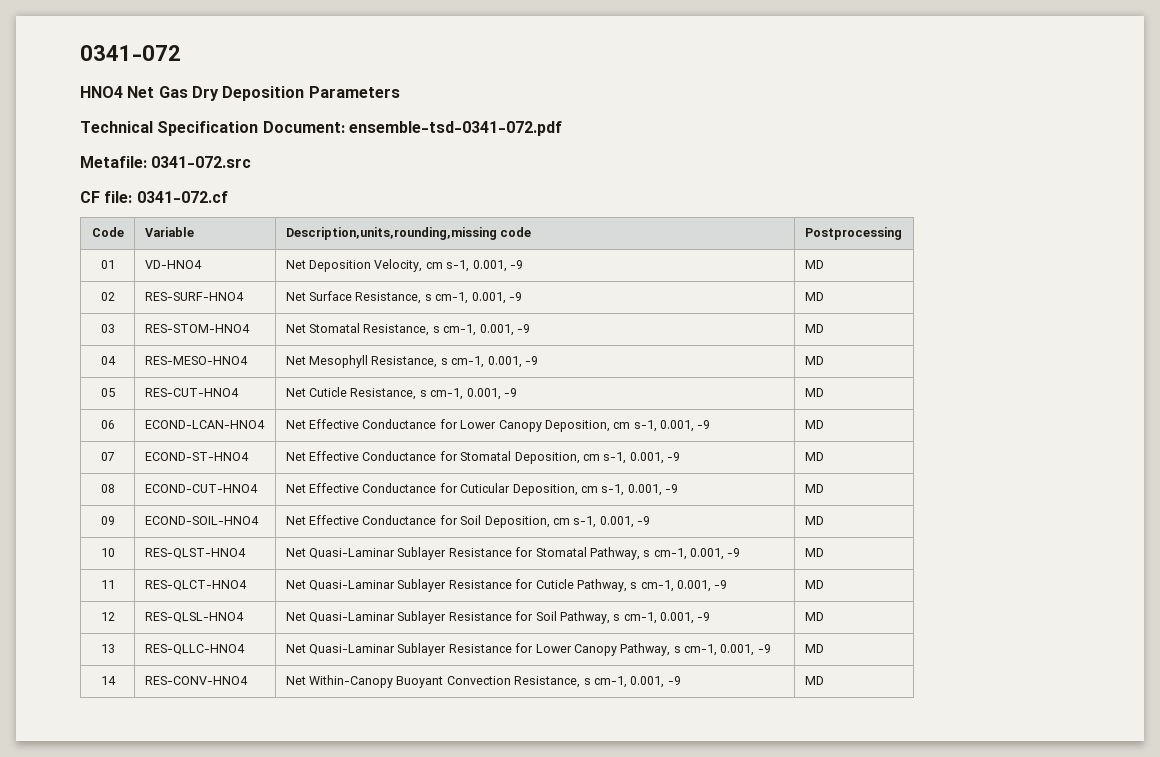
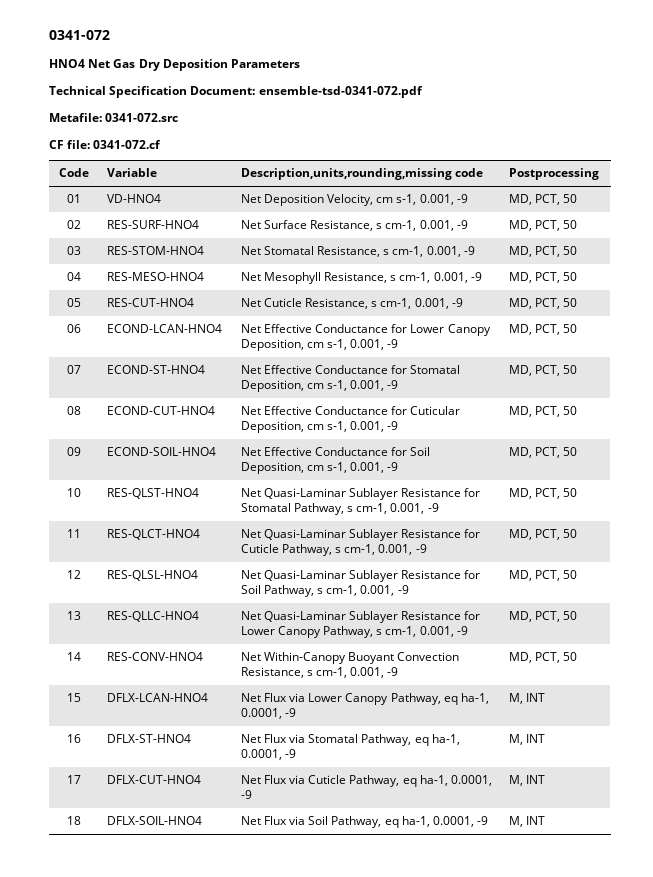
- 01 | VD-HNO4 | Net Deposition Velocity, cm s-1, 0.001, -9 | MD
+ 01 | VD-HNO4 | Net Deposition Velocity, cm s-1, 0.001, -9 | MD, PCT, 50
- 02 | RES-SURF-HNO4 | Net Surface Resistance, s cm-1, 0.001, -9 | MD
+ 02 | RES-SURF-HNO4 | Net Surface Resistance, s cm-1, 0.001, -9 | MD, PCT, 50
- 03 | RES-STOM-HNO4 | Net Stomatal Resistance, s cm-1, 0.001, -9 | MD
+ 03 | RES-STOM-HNO4 | Net Stomatal Resistance, s cm-1, 0.001, -9 | MD, PCT, 50
- 04 | RES-MESO-HNO4 | Net Mesophyll Resistance, s cm-1, 0.001, -9 | MD
+ 04 | RES-MESO-HNO4 | Net Mesophyll Resistance, s cm-1, 0.001, -9 | MD, PCT, 50
- 05 | RES-CUT-HNO4 | Net Cuticle Resistance, s cm-1, 0.001, -9 | MD
+ 05 | RES-CUT-HNO4 | Net Cuticle Resistance, s cm-1, 0.001, -9 | MD, PCT, 50
- 06 | ECOND-LCAN-HNO4 | Net Effective Conductance for Lower Canopy Deposition, cm s-1, 0.001, -9 | MD
+ 06 | ECOND-LCAN-HNO4 | Net Effective Conductance for Lower Canopy Deposition, cm s-1, 0.001, -9 | MD, PCT, 50
- 07 | ECOND-ST-HNO4 | Net Effective Conductance for Stomatal Deposition, cm s-1, 0.001, -9 | MD
+ 07 | ECOND-ST-HNO4 | Net Effective Conductance for Stomatal Deposition, cm s-1, 0.001, -9 | MD, PCT, 50
- 08 | ECOND-CUT-HNO4 | Net Effective Conductance for Cuticular Deposition, cm s-1, 0.001, -9 | MD
+ 08 | ECOND-CUT-HNO4 | Net Effective Conductance for Cuticular Deposition, cm s-1, 0.001, -9 | MD, PCT, 50
- 09 | ECOND-SOIL-HNO4 | Net Effective Conductance for Soil Deposition, cm s-1, 0.001, -9 | MD
+ 09 | ECOND-SOIL-HNO4 | Net Effective Conductance for Soil Deposition, cm s-1, 0.001, -9 | MD, PCT, 50
- 10 | RES-QLST-HNO4 | Net Quasi-Laminar Sublayer Resistance for Stomatal Pathway, s cm-1, 0.001, -9 | MD
+ 10 | RES-QLST-HNO4 | Net Quasi-Laminar Sublayer Resistance for Stomatal Pathway, s cm-1, 0.001, -9 | MD, PCT, 50
- 11 | RES-QLCT-HNO4 | Net Quasi-Laminar Sublayer Resistance for Cuticle Pathway, s cm-1, 0.001, -9 | MD
+ 11 | RES-QLCT-HNO4 | Net Quasi-Laminar Sublayer Resistance for Cuticle Pathway, s cm-1, 0.001, -9 | MD, PCT, 50
- 12 | RES-QLSL-HNO4 | Net Quasi-Laminar Sublayer Resistance for Soil Pathway, s cm-1, 0.001, -9 | MD
+ 12 | RES-QLSL-HNO4 | Net Quasi-Laminar Sublayer Resistance for Soil Pathway, s cm-1, 0.001, -9 | MD, PCT, 50
- 13 | RES-QLLC-HNO4 | Net Quasi-Laminar Sublayer Resistance for Lower Canopy Pathway, s cm-1, 0.001, -9 | MD
+ 13 | RES-QLLC-HNO4 | Net Quasi-Laminar Sublayer Resistance for Lower Canopy Pathway, s cm-1, 0.001, -9 | MD, PCT, 50
- 14 | RES-CONV-HNO4 | Net Within-Canopy Buoyant Convection Resistance, s cm-1, 0.001, -9 | MD
+ 14 | RES-CONV-HNO4 | Net Within-Canopy Buoyant Convection Resistance, s cm-1, 0.001, -9 | MD, PCT, 50
+ 15 | DFLX-LCAN-HNO4 | Net Flux via Lower Canopy Pathway, eq ha-1, 0.0001, -9 | M, INT
+ 16 | DFLX-ST-HNO4 | Net Flux via Stomatal Pathway, eq ha-1, 0.0001, -9 | M, INT
+ 17 | DFLX-CUT-HNO4 | Net Flux via Cuticle Pathway, eq ha-1, 0.0001, -9 | M, INT
+ 18 | DFLX-SOIL-HNO4 | Net Flux via Soil Pathway, eq ha-1, 0.0001, -9 | M, INT

